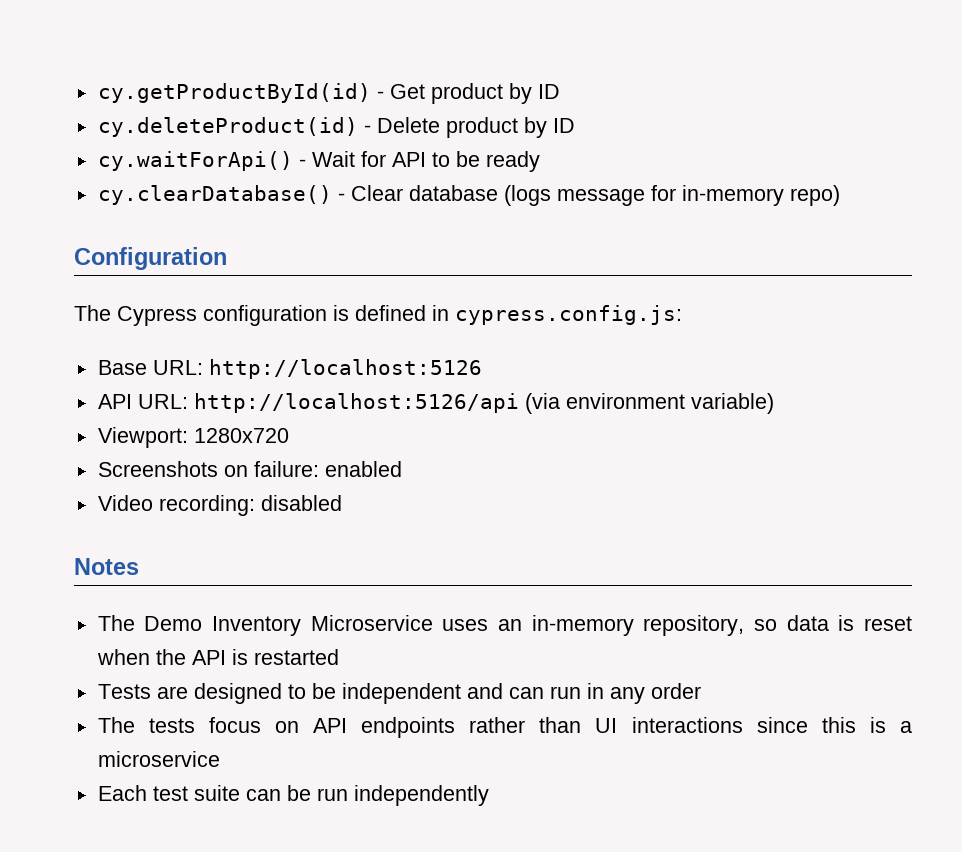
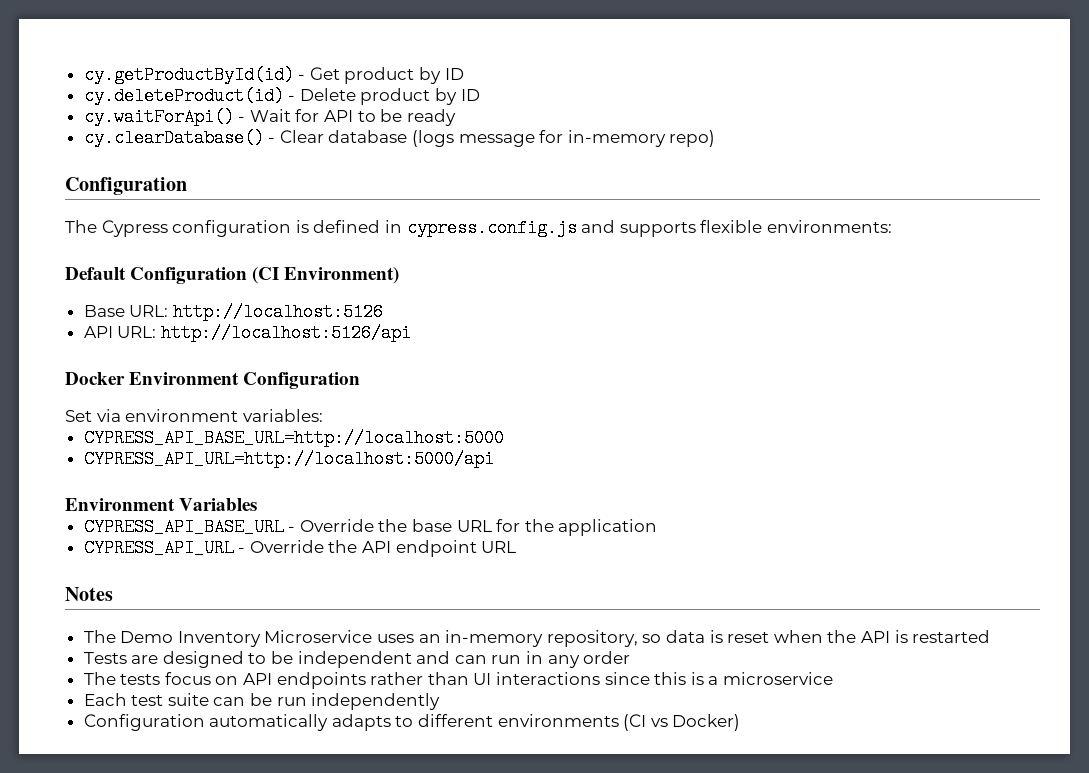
- The Cypress configuration is defined in cypress.config.js:
+ The Cypress configuration is defined in cypress.config.js and supports flexible environments:
+ Default Configuration (CI Environment)
- API URL: http://localhost:5126/api (via environment variable)
- Viewport: 1280x720
- Screenshots on failure: enabled
- Video recording: disabled
+ API URL: http://localhost:5126/api
+ Docker Environment Configuration
+ Set via environment variables:
+ CYPRESS_API_BASE_URL=http://localhost:5000
+ CYPRESS_API_URL=http://localhost:5000/api
+ Environment Variables
+ CYPRESS_API_BASE_URL - Override the base URL for the application
+ CYPRESS_API_URL - Override the API endpoint URL
+ Configuration automatically adapts to different environments (CI vs Docker)

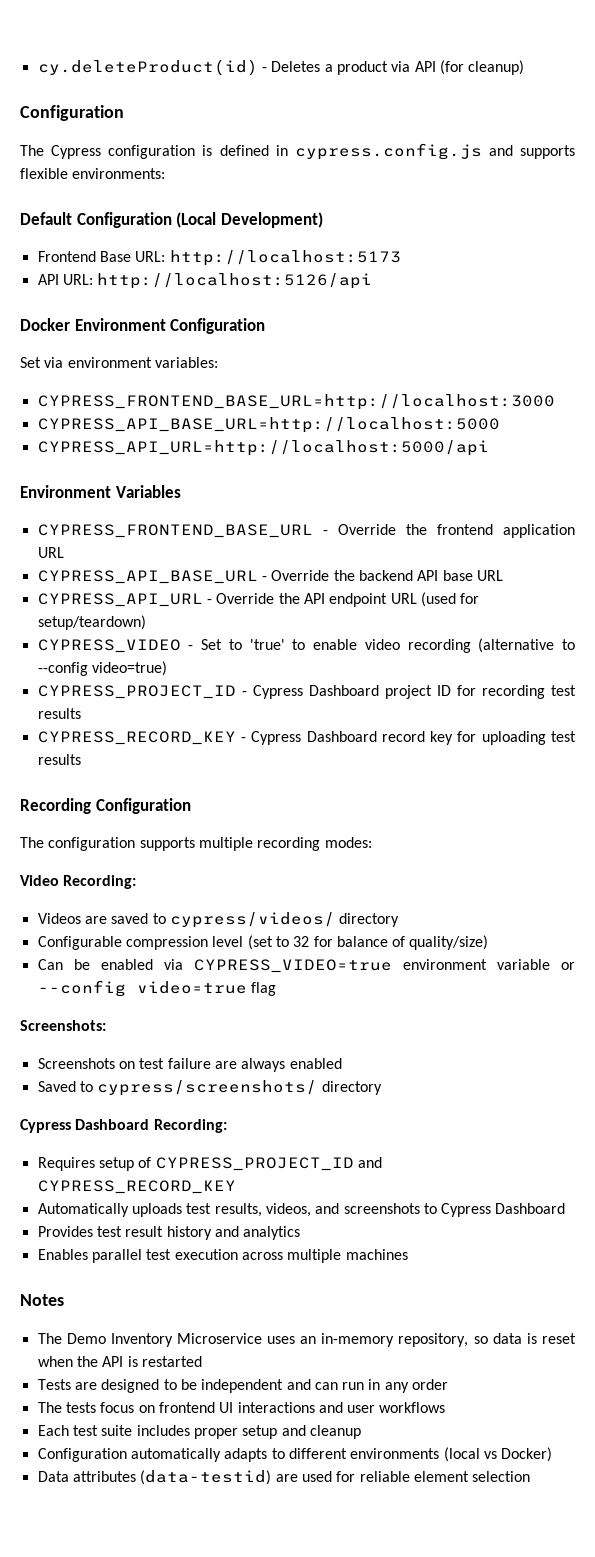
- cy.getProductById(id) - Get product by ID
- cy.deleteProduct(id) - Delete product by ID
- cy.waitForApi() - Wait for API to be ready
- cy.clearDatabase() - Clear database (logs message for in-memory repo)
+ cy.deleteProduct(id) - Deletes a product via API (for cleanup)
- Default Configuration (CI Environment)
- Base URL: http://localhost:5126
+ Default Configuration (Local Development)
+ Frontend Base URL: http://localhost:5173
+ CYPRESS_FRONTEND_BASE_URL=http://localhost:3000
+ CYPRESS_FRONTEND_BASE_URL - Override the frontend application URL
- CYPRESS_API_BASE_URL - Override the base URL for the application
+ CYPRESS_API_BASE_URL - Override the backend API base URL
- CYPRESS_API_URL - Override the API endpoint URL
+ CYPRESS_API_URL - Override the API endpoint URL (used for setup/teardown)
+ CYPRESS_VIDEO - Set to 'true' to enable video recording (alternative to --config video=true)
+ CYPRESS_PROJECT_ID - Cypress Dashboard project ID for recording test results
+ CYPRESS_RECORD_KEY - Cypress Dashboard record key for uploading test results
+ Recording Configuration
+ The configuration supports multiple recording modes:
+ Video Recording:
+ Videos are saved to cypress/videos/ directory
+ Configurable compression level (set to 32 for balance of quality/size)
+ Can be enabled via CYPRESS_VIDEO=true environment variable or --config video=true flag
+ Screenshots:
+ Screenshots on test failure are always enabled
+ Saved to cypress/screenshots/ directory
+ Cypress Dashboard Recording:
+ Requires setup of CYPRESS_PROJECT_ID and CYPRESS_RECORD_KEY
+ Automatically uploads test results, videos, and screenshots to Cypress Dashboard
+ Provides test result history and analytics
+ Enables parallel test execution across multiple machines
- The tests focus on API endpoints rather than UI interactions since this is a microservice
- Each test suite can be run independently
+ The tests focus on frontend UI interactions and user workflows
+ Each test suite includes proper setup and cleanup
- Configuration automatically adapts to different environments (CI vs Docker)
+ Configuration automatically adapts to different environments (local vs Docker)
+ Data attributes (data-testid) are used for reliable element selection

